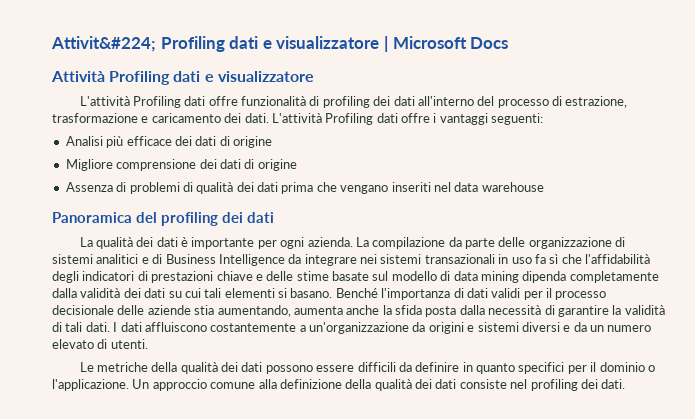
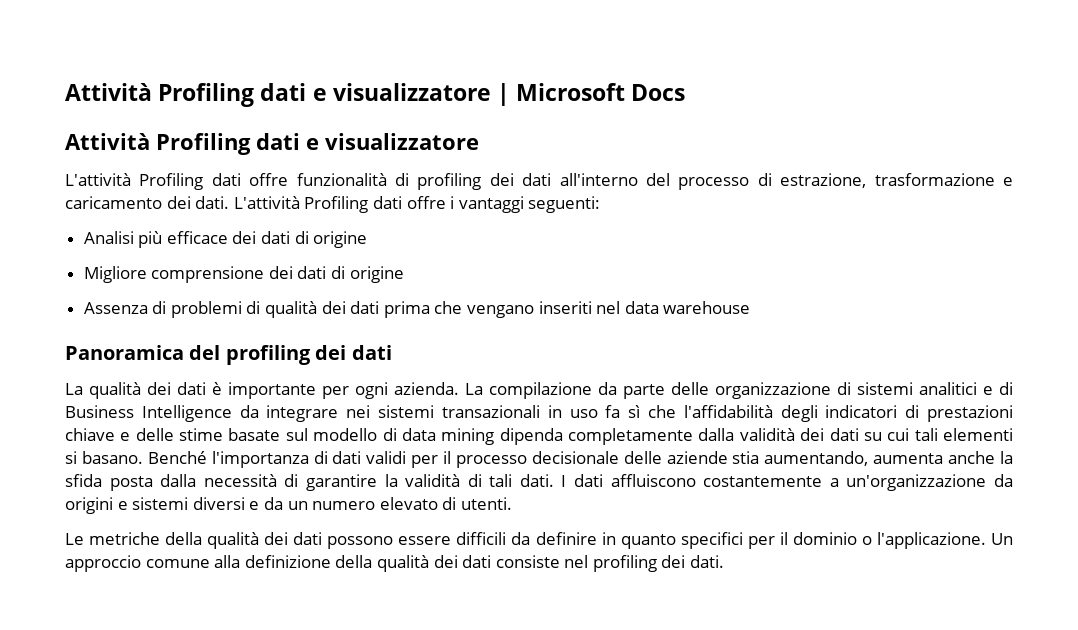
- Attivit&#224; Profiling dati e visualizzatore | Microsoft Docs
+ Attività Profiling dati e visualizzatore | Microsoft Docs

